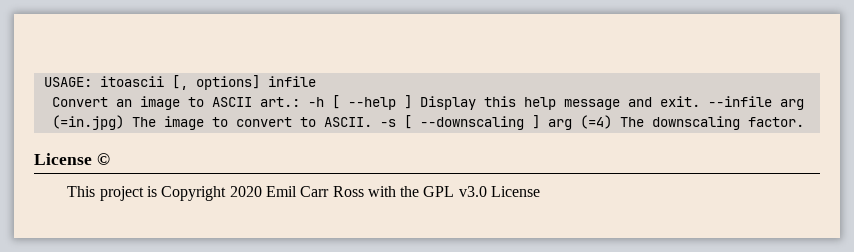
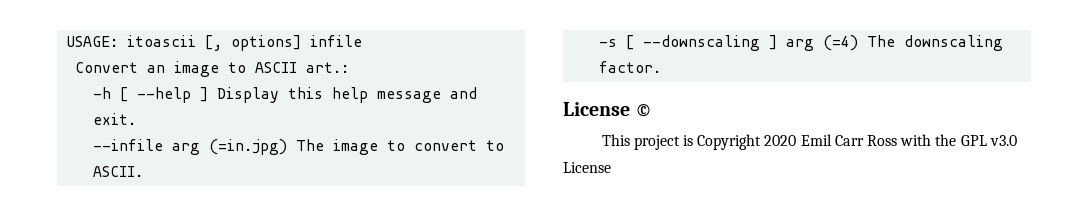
- Convert an image to ASCII art.: -h [ --help ] Display this help message and exit. --infile arg (=in.jpg) The image to convert to ASCII. -s [ --downscaling ] arg (=4) The downscaling factor.
+ Convert an image to ASCII art.:
+ -h [ --help ] Display this help message and exit.
+ --infile arg (=in.jpg) The image to convert to ASCII.
+ -s [ --downscaling ] arg (=4) The downscaling factor.

